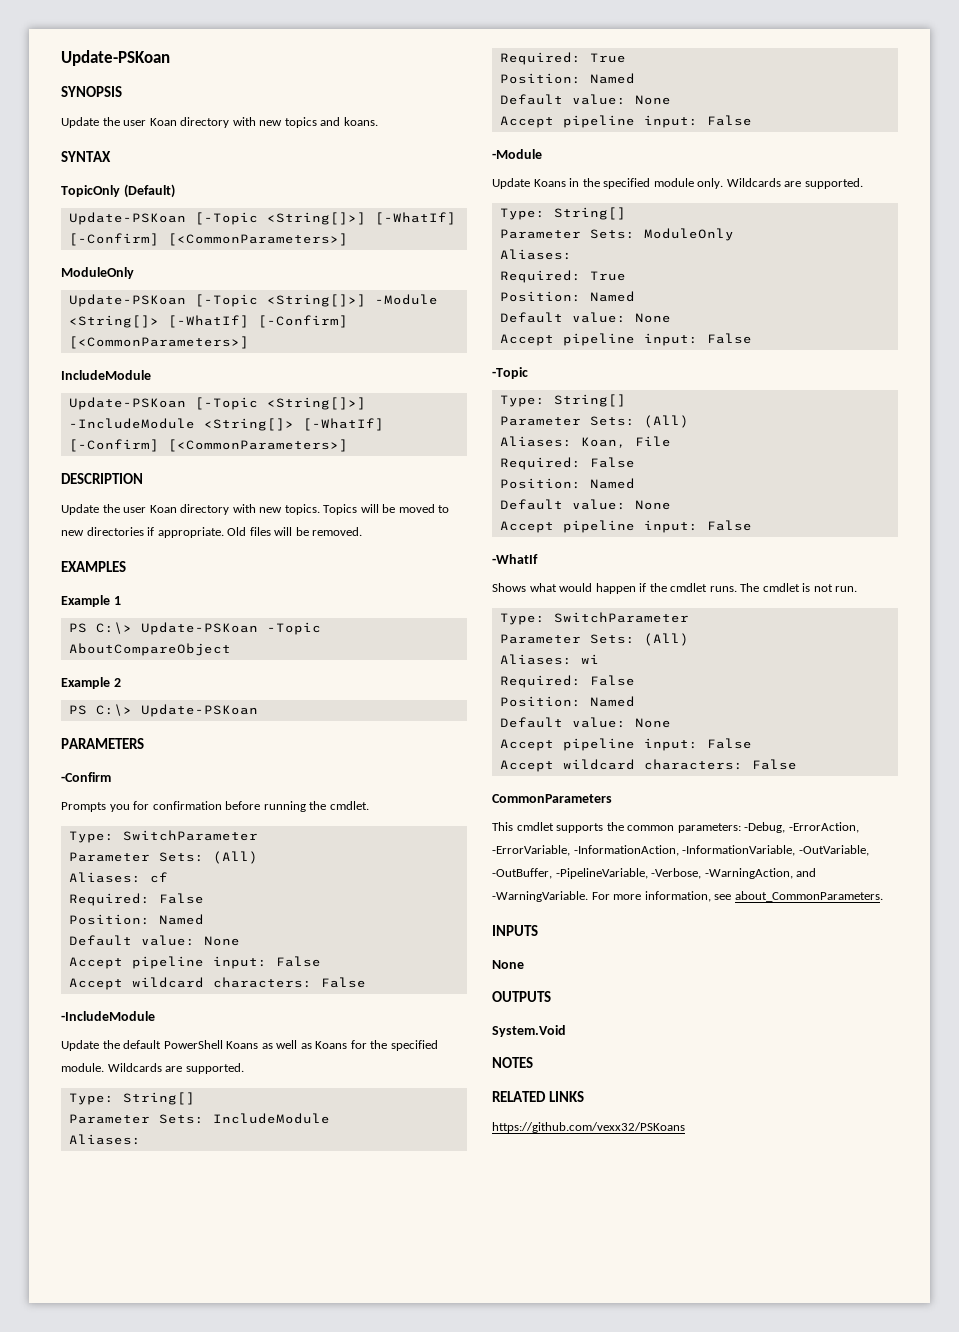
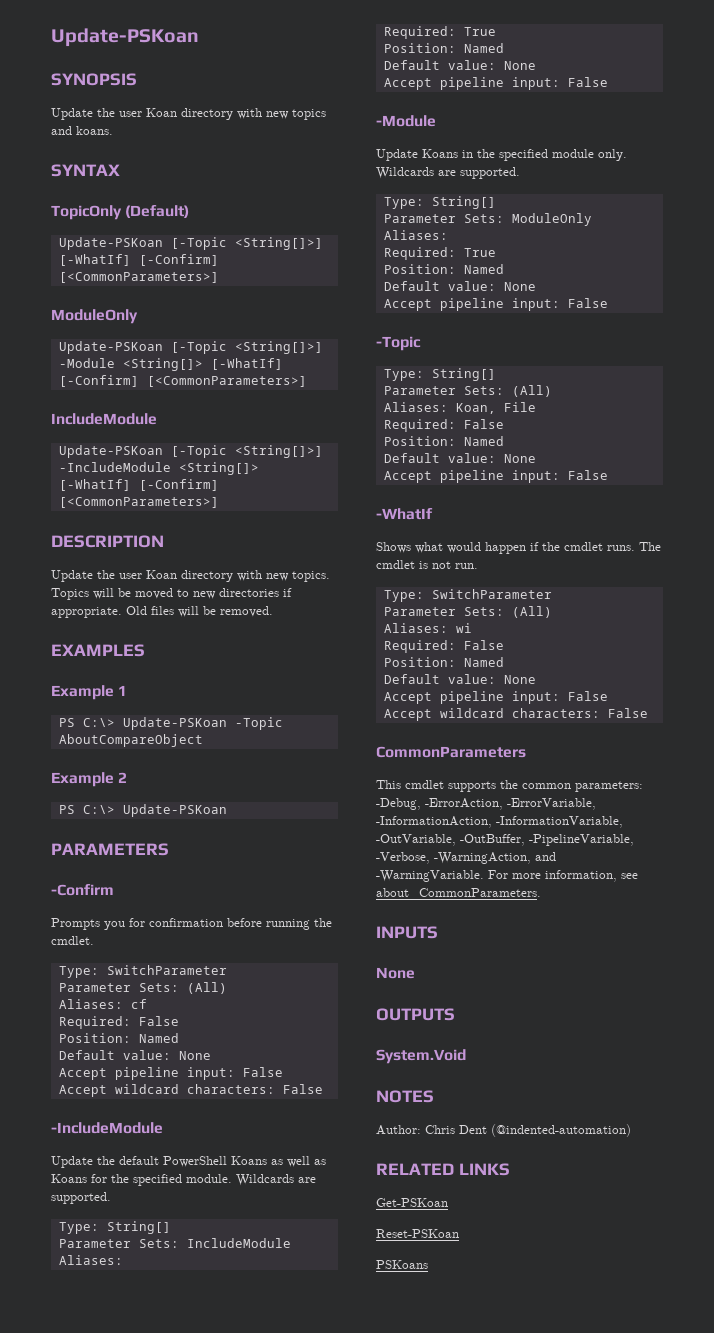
+ Author: Chris Dent (@indented-automation)
- https://github.com/vexx32/PSKoans
+ Get-PSKoan
+ Reset-PSKoan
+ PSKoans

